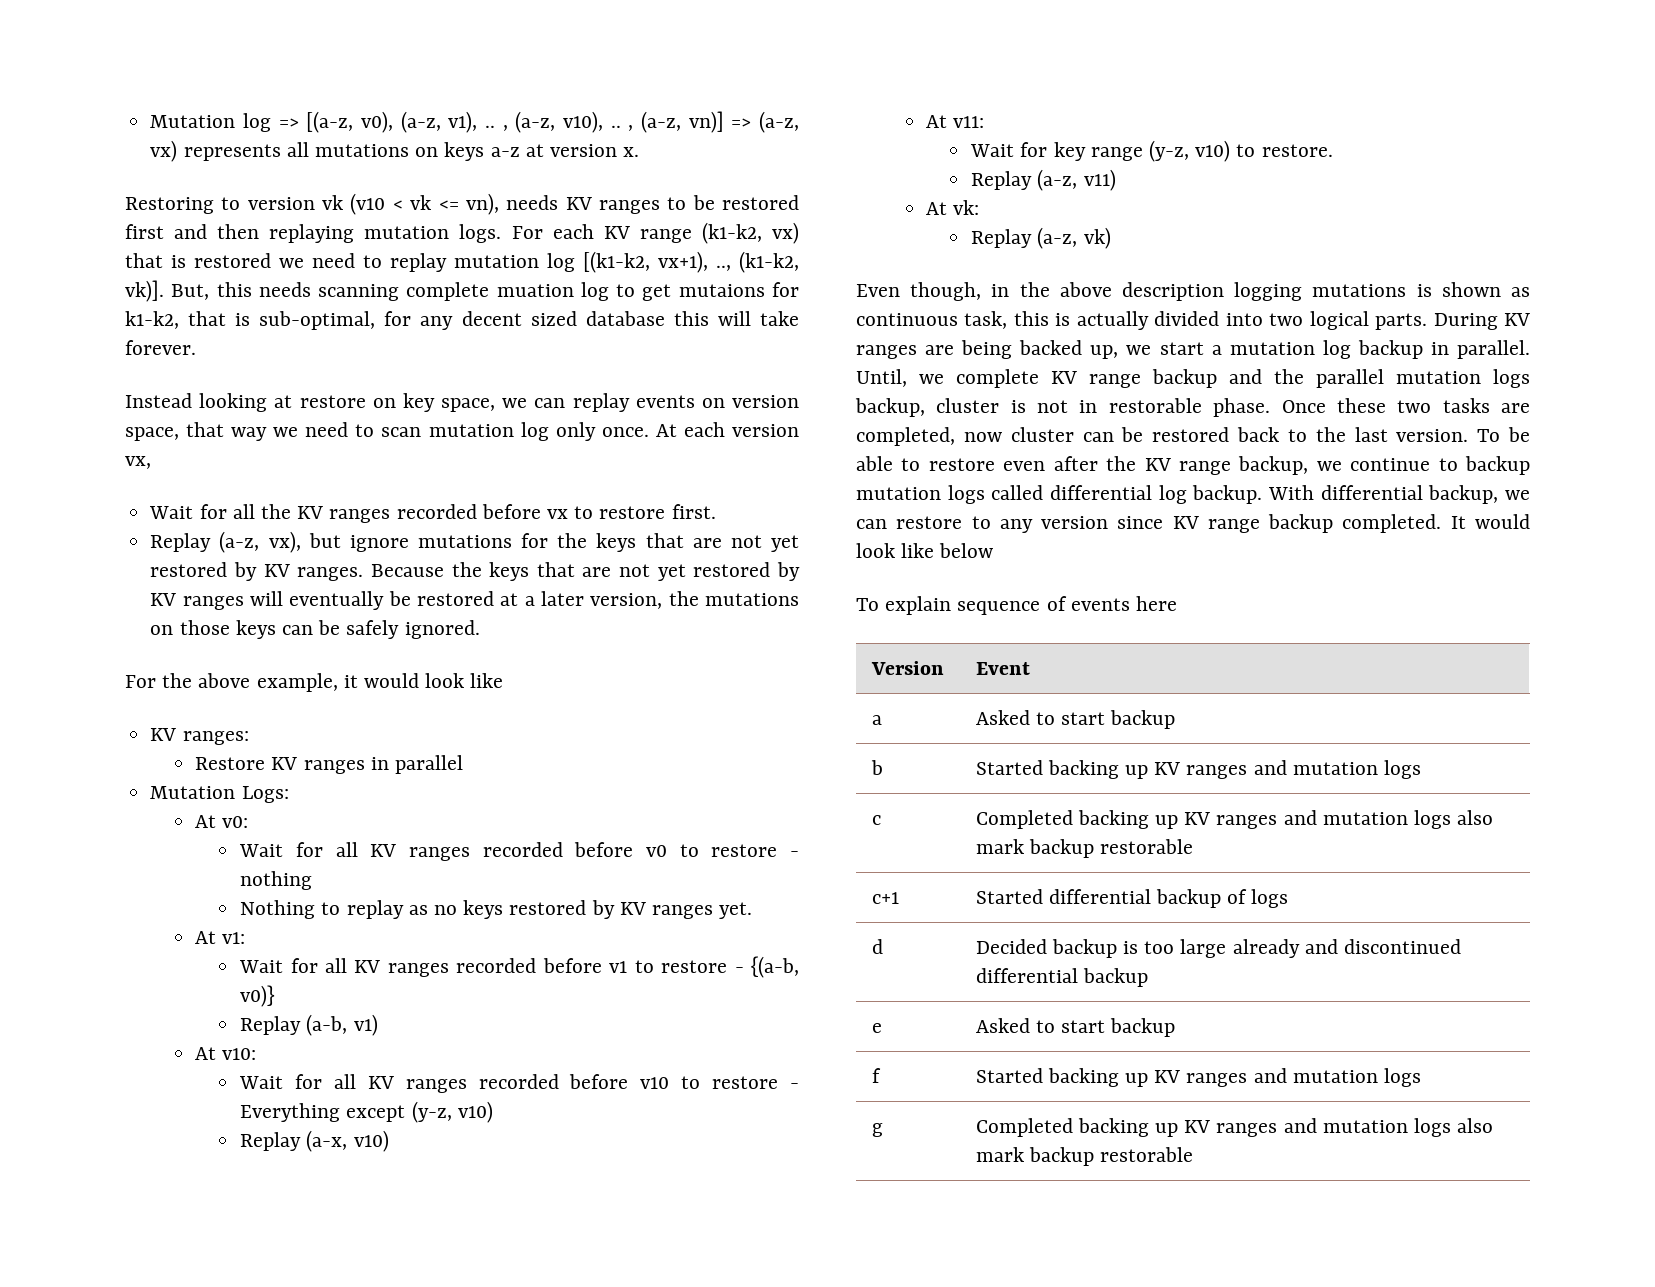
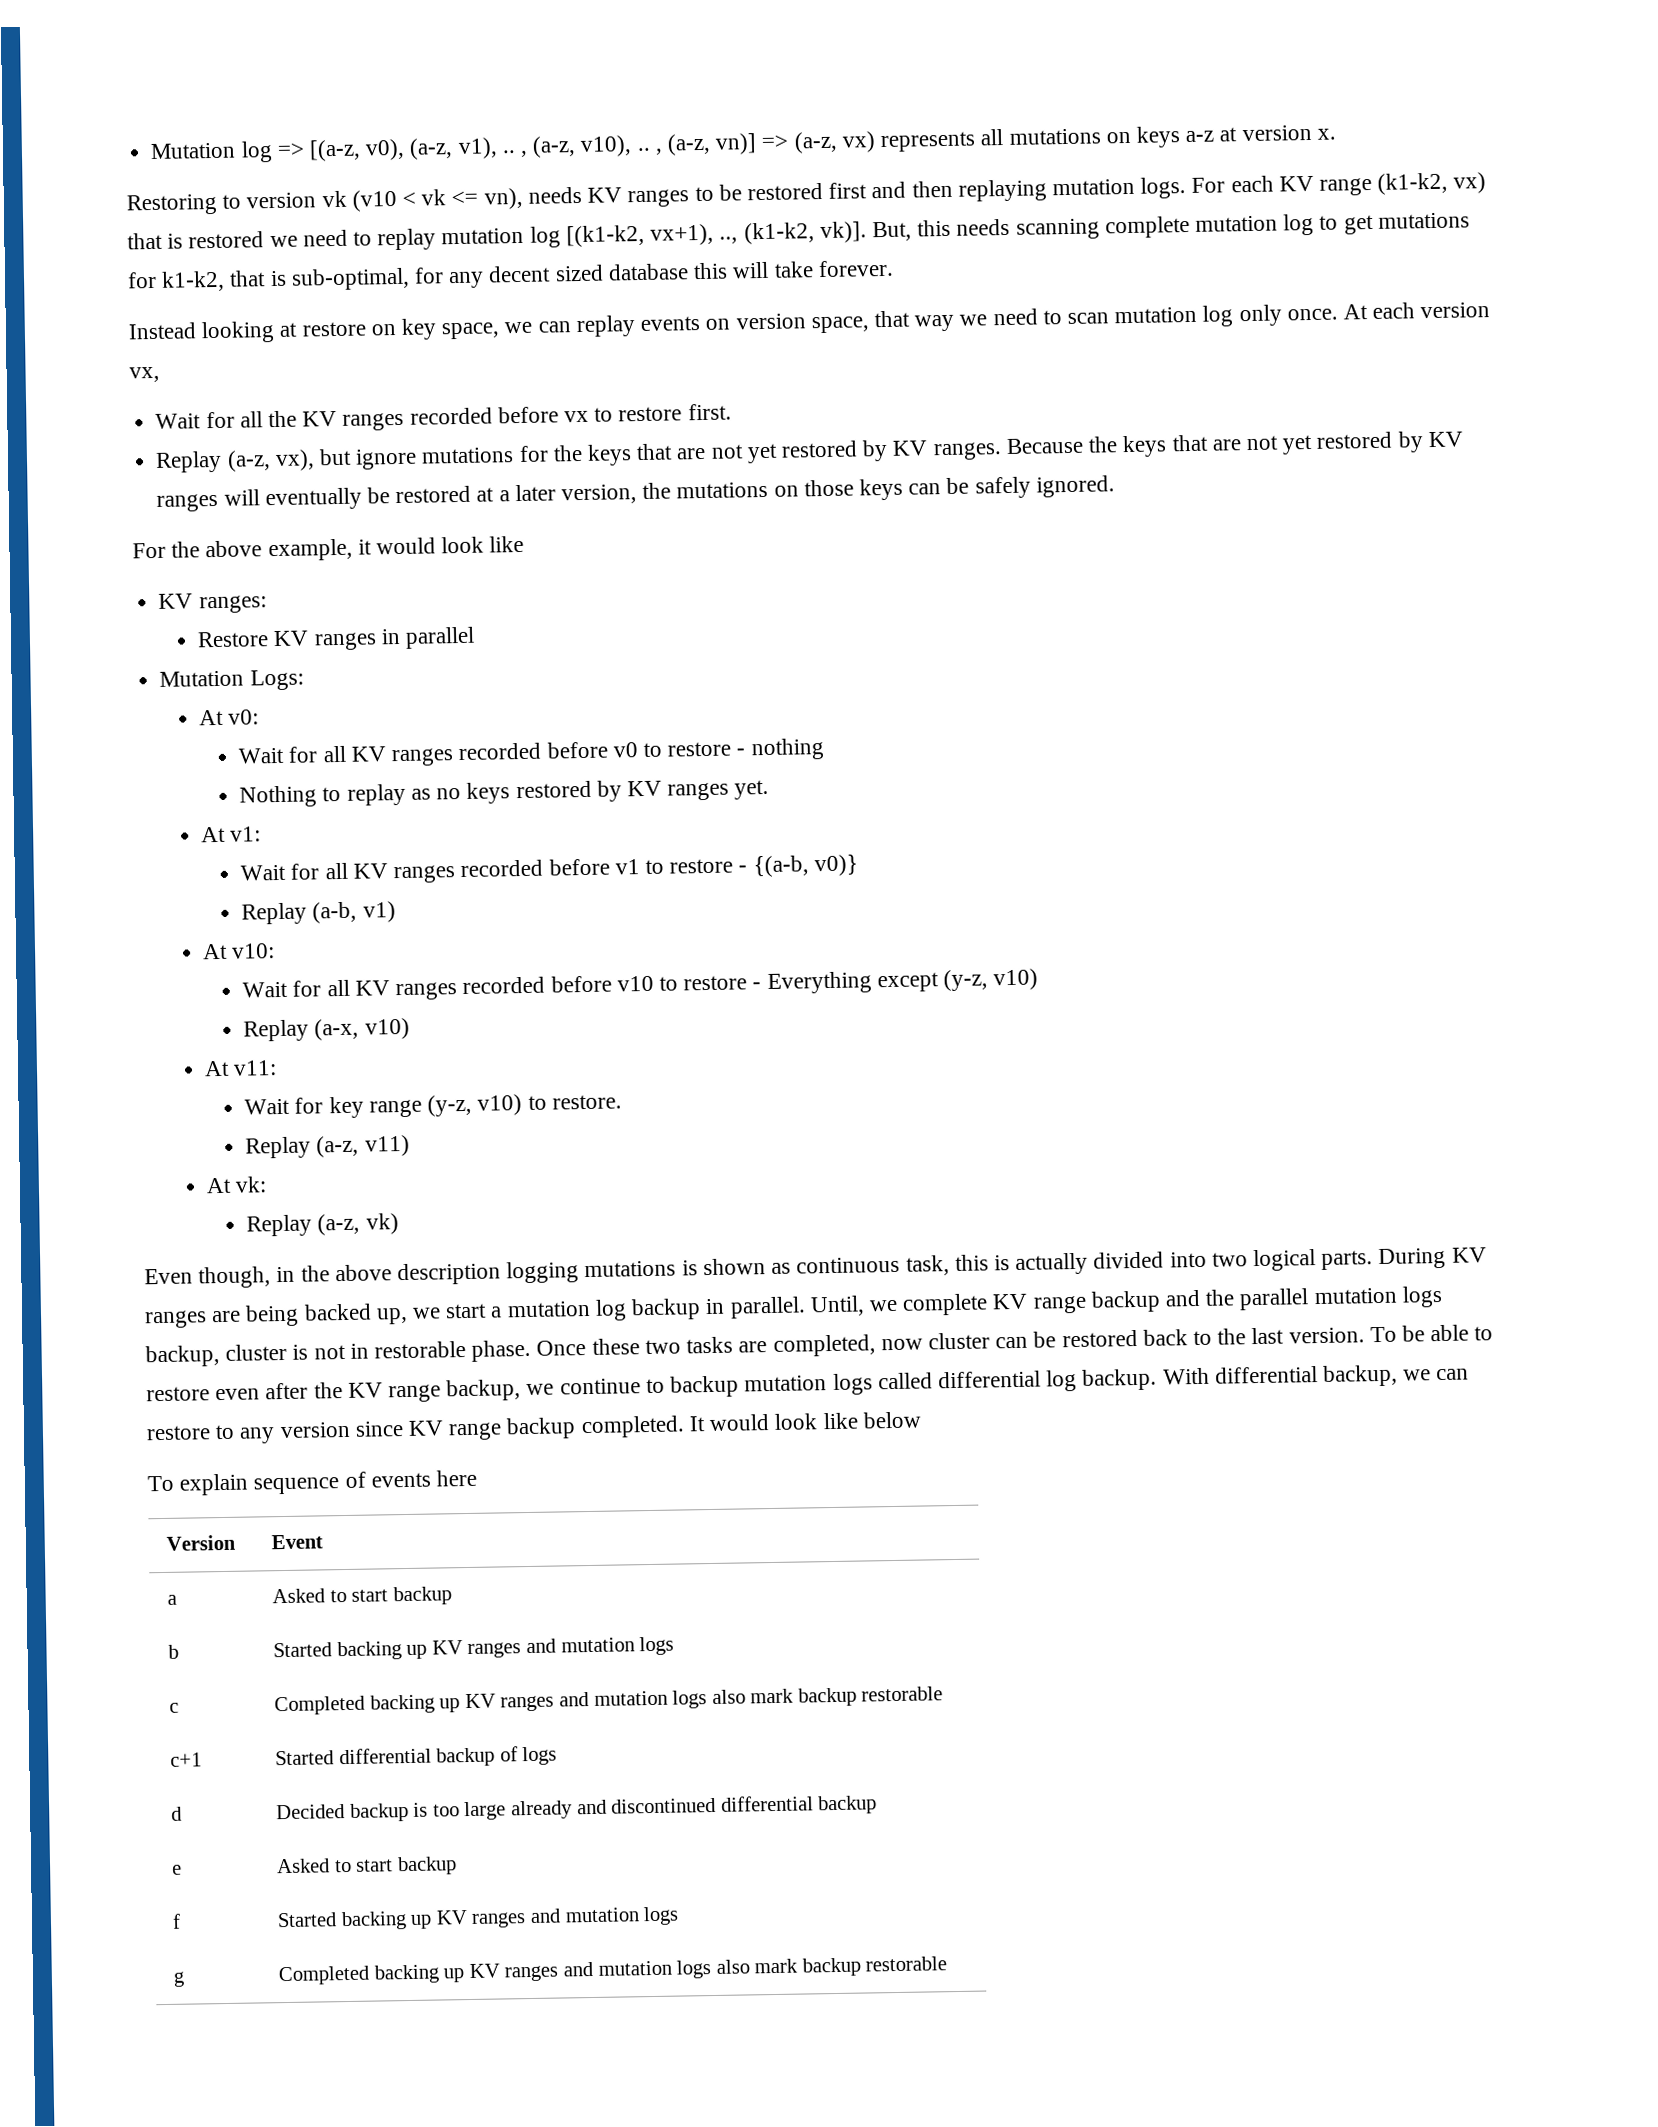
- But, this needs scanning complete muation log to get mutaions for k1-k2, that is sub-optimal, for any decent sized database this will take forever.
+ But, this needs scanning complete mutation log to get mutations for k1-k2, that is sub-optimal, for any decent sized database this will take forever.

